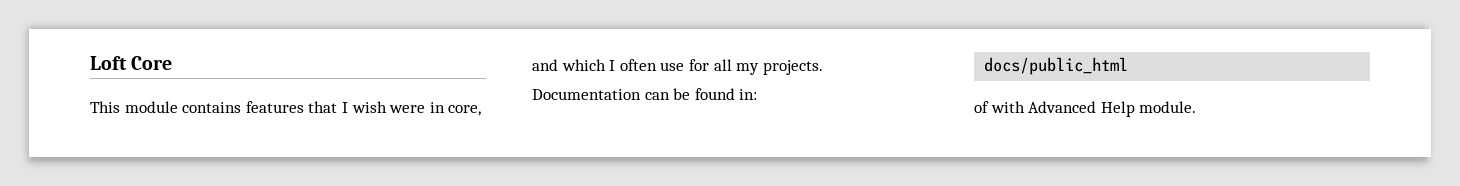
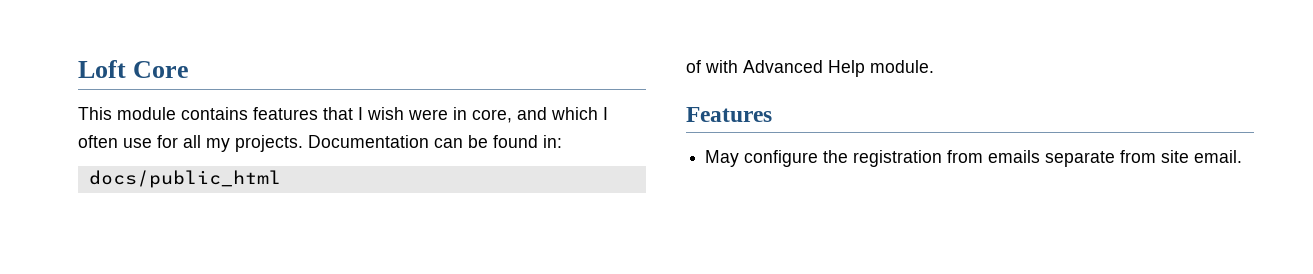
+ Features
+ May configure the registration from emails separate from site email.

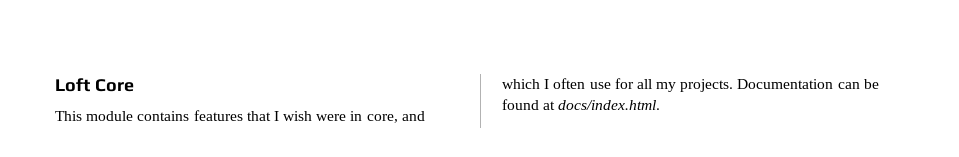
- Documentation can be found in:
- docs/public_html
- of with Advanced Help module.
- Features
- May configure the registration from emails separate from site email.
+ Documentation can be found at docs/index.html.

